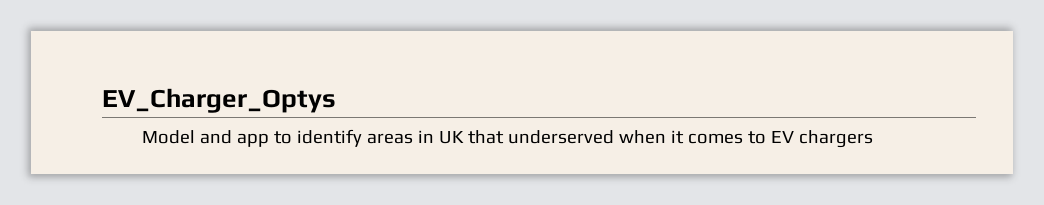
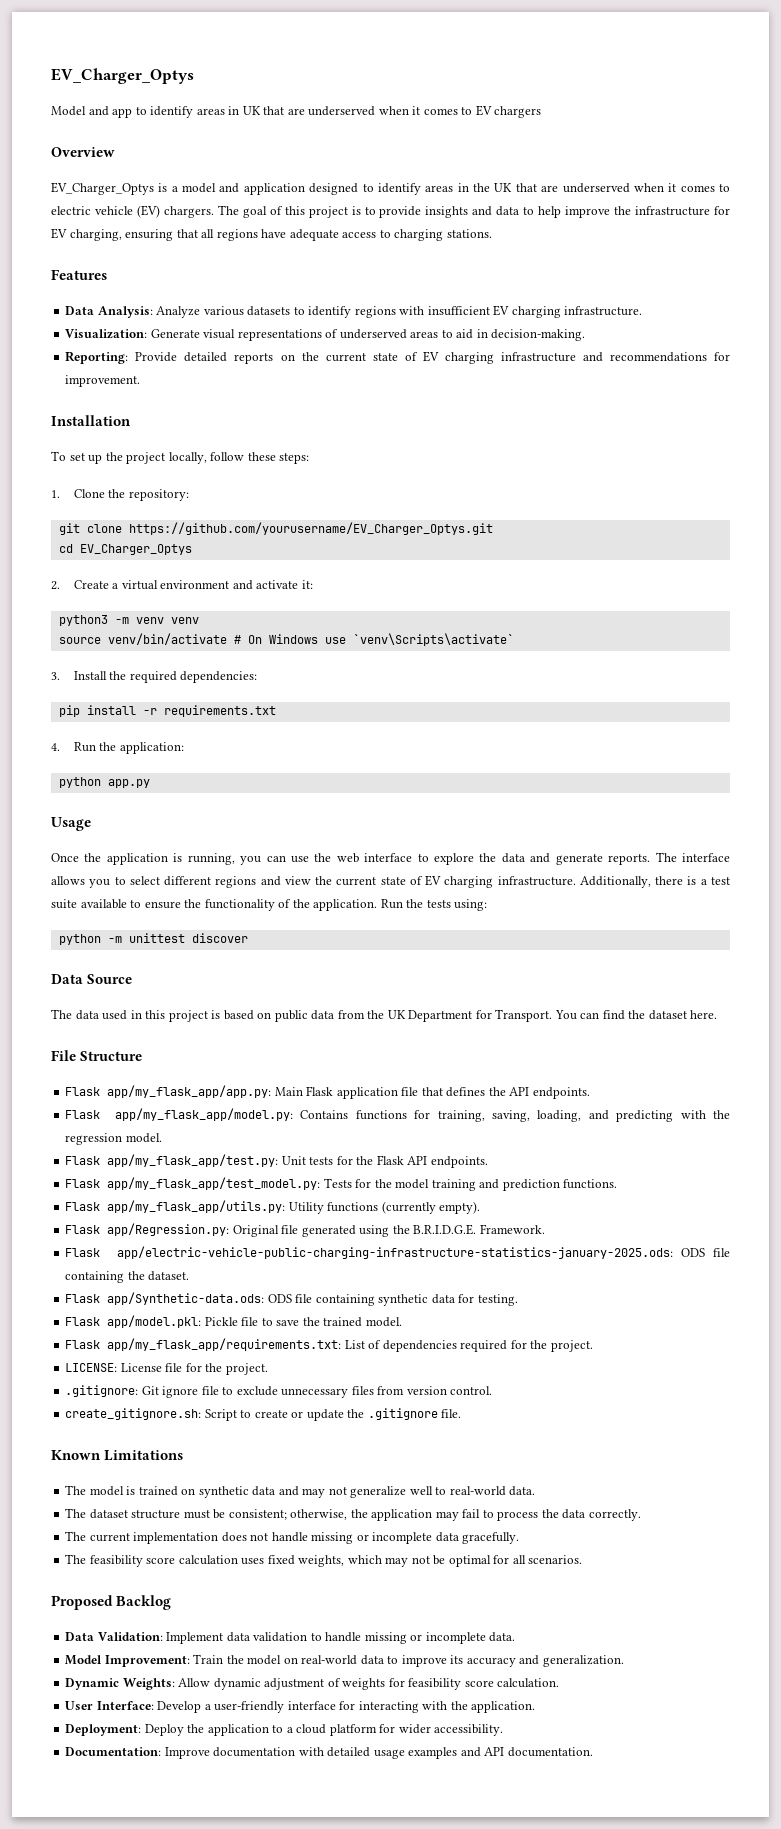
- Model and app to identify areas in UK that underserved when it comes to EV chargers
+ Model and app to identify areas in UK that are underserved when it comes to EV chargers
+ Overview
+ EV_Charger_Optys is a model and application designed to identify areas in the UK that are underserved when it comes to electric vehicle (EV) chargers. The goal of this project is to provide insights and data to help improve the infrastructure for EV charging, ensuring that all regions have adequate access to charging stations.
+ Features
+ Data Analysis: Analyze various datasets to identify regions with insufficient EV charging infrastructure.
+ Visualization: Generate visual representations of underserved areas to aid in decision-making.
+ Reporting: Provide detailed reports on the current state of EV charging infrastructure and recommendations for improvement.
+ Installation
+ To set up the project locally, follow these steps:
+ 1. Clone the repository:
+ git clone https://github.com/yourusername/EV_Charger_Optys.git
+ cd EV_Charger_Optys
+ 2. Create a virtual environment and activate it:
+ python3 -m venv venv
+ source venv/bin/activate # On Windows use `venv\Scripts\activate`
+ 3. Install the required dependencies:
+ pip install -r requirements.txt
+ 4. Run the application:
+ python app.py
+ Usage
+ Once the application is running, you can use the web interface to explore the data and generate reports. The interface allows you to select different regions and view the current state of EV charging infrastructure. Additionally, there is a test suite available to ensure the functionality of the application. Run the tests using:
+ python -m unittest discover
+ Data Source
+ The data used in this project is based on public data from the UK Department for Transport. You can find the dataset here.
+ File Structure
+ Flask app/my_flask_app/app.py: Main Flask application file that defines the API endpoints.
+ Flask app/my_flask_app/model.py: Contains functions for training, saving, loading, and predicting with the regression model.
+ Flask app/my_flask_app/test.py: Unit tests for the Flask API endpoints.
+ Flask app/my_flask_app/test_model.py: Tests for the model training and prediction functions.
+ Flask app/my_flask_app/utils.py: Utility functions (currently empty).
+ Flask app/Regression.py: Original file generated using the B.R.I.D.G.E. Framework.
+ Flask app/electric-vehicle-public-charging-infrastructure-statistics-january-2025.ods: ODS file containing the dataset.
+ Flask app/Synthetic-data.ods: ODS file containing synthetic data for testing.
+ Flask app/model.pkl: Pickle file to save the trained model.
+ Flask app/my_flask_app/requirements.txt: List of dependencies required for the project.
+ LICENSE: License file for the project.
+ .gitignore: Git ignore file to exclude unnecessary files from version control.
+ create_gitignore.sh: Script to create or update the .gitignore file.
+ Known Limitations
+ The model is trained on synthetic data and may not generalize well to real-world data.
+ The dataset structure must be consistent; otherwise, the application may fail to process the data correctly.
+ The current implementation does not handle missing or incomplete data gracefully.
+ The feasibility score calculation uses fixed weights, which may not be optimal for all scenarios.
+ Proposed Backlog
+ Data Validation: Implement data validation to handle missing or incomplete data.
+ Model Improvement: Train the model on real-world data to improve its accuracy and generalization.
+ Dynamic Weights: Allow dynamic adjustment of weights for feasibility score calculation.
+ User Interface: Develop a user-friendly interface for interacting with the application.
+ Deployment: Deploy the application to a cloud platform for wider accessibility.
+ Documentation: Improve documentation with detailed usage examples and API documentation.

